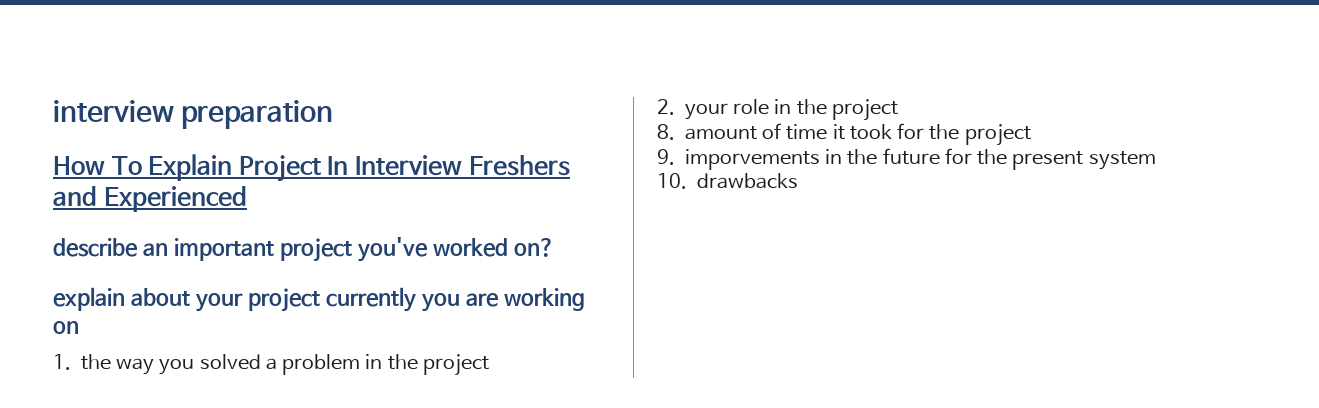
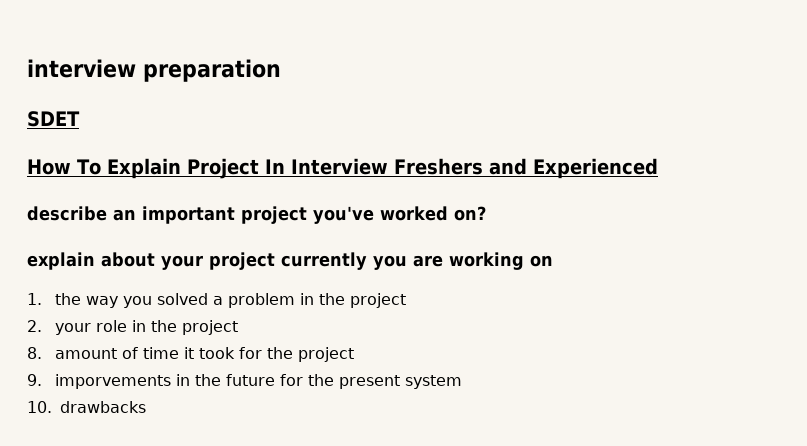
+ SDET

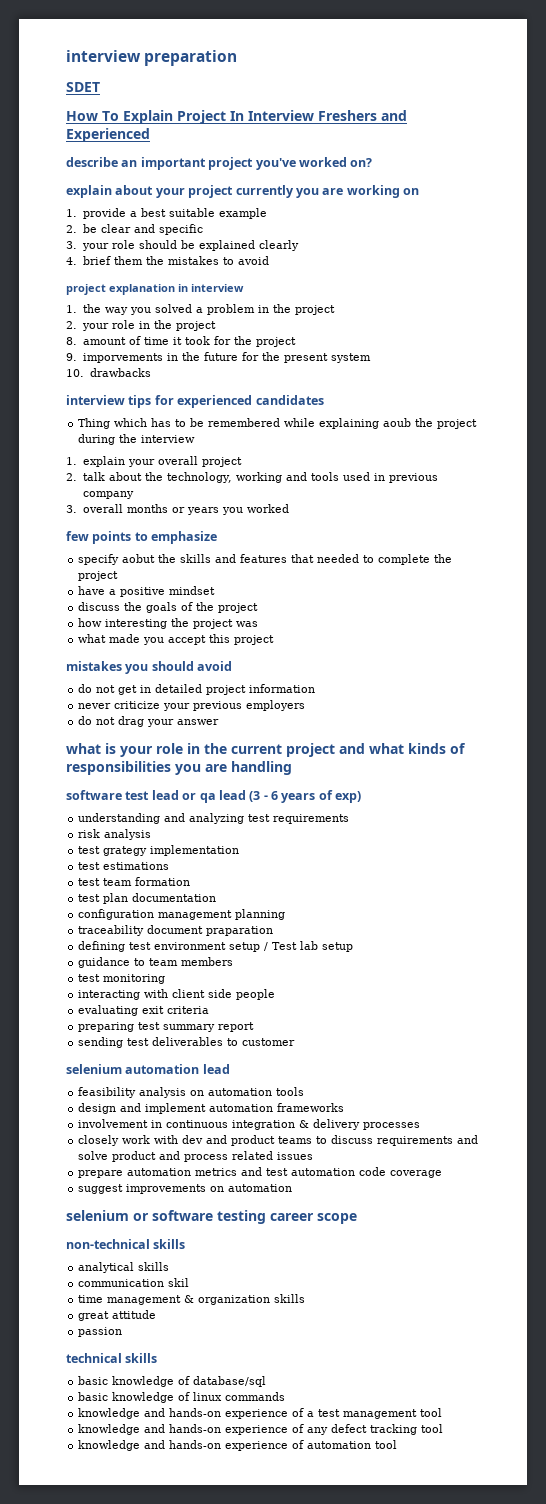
+ 1. provide a best suitable example
+ 2. be clear and specific
+ 3. your role should be explained clearly
+ 4. brief them the mistakes to avoid
+ project explanation in interview
+ interview tips for experienced candidates
+ Thing which has to be remembered while explaining aoub the project during the interview
+ 1. explain your overall project
+ 2. talk about the technology, working and tools used in previous company
+ 3. overall months or years you worked
+ few points to emphasize
+ specify aobut the skills and features that needed to complete the project
+ have a positive mindset
+ discuss the goals of the project
+ how interesting the project was
+ what made you accept this project
+ mistakes you should avoid
+ do not get in detailed project information
+ never criticize your previous employers
+ do not drag your answer
+ what is your role in the current project and what kinds of responsibilities you are handling
+ software test lead or qa lead (3 - 6 years of exp)
+ understanding and analyzing test requirements
+ risk analysis
+ test grategy implementation
+ test estimations
+ test team formation
+ test plan documentation
+ configuration management planning
+ traceability document praparation
+ defining test environment setup / Test lab setup
+ guidance to team members
+ test monitoring
+ interacting with client side people
+ evaluating exit criteria
+ preparing test summary report
+ sending test deliverables to customer
+ selenium automation lead
+ feasibility analysis on automation tools
+ design and implement automation frameworks
+ involvement in continuous integration & delivery processes
+ closely work with dev and product teams to discuss requirements and solve product and process related issues
+ prepare automation metrics and test automation code coverage
+ suggest improvements on automation
+ selenium or software testing career scope
+ non-technical skills
+ analytical skills
+ communication skil
+ time management & organization skills
+ great attitude
+ passion
+ technical skills
+ basic knowledge of database/sql
+ basic knowledge of linux commands
+ knowledge and hands-on experience of a test management tool
+ knowledge and hands-on experience of any defect tracking tool
+ knowledge and hands-on experience of automation tool

